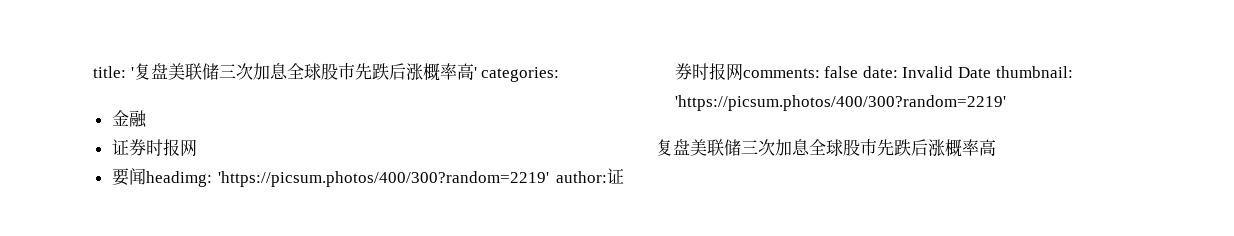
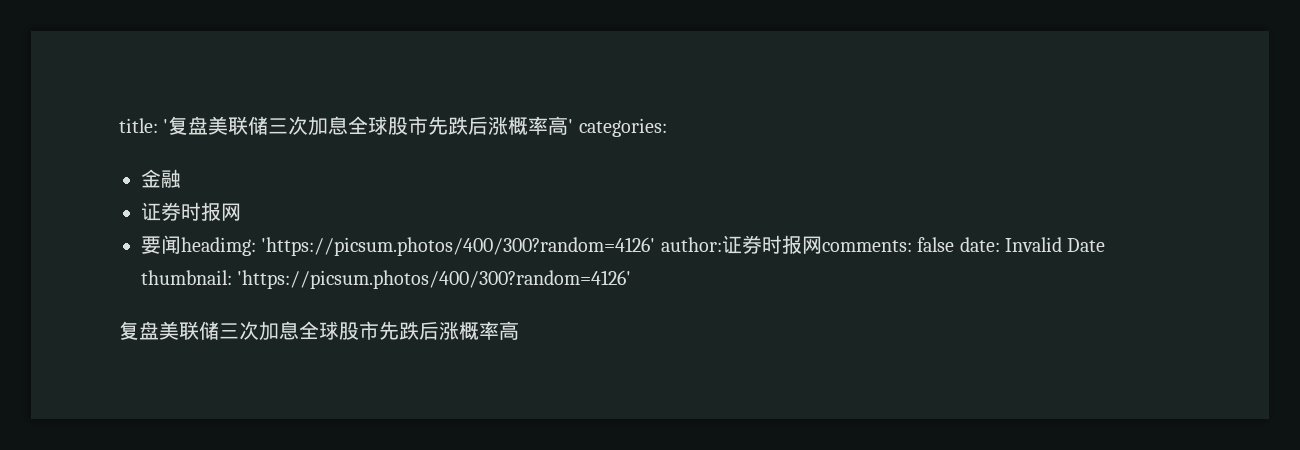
- 要闻headimg: 'https://picsum.photos/400/300?random=2219' author:证券时报网comments: false date: Invalid Date thumbnail: 'https://picsum.photos/400/300?random=2219'
+ 要闻headimg: 'https://picsum.photos/400/300?random=4126' author:证券时报网comments: false date: Invalid Date thumbnail: 'https://picsum.photos/400/300?random=4126'

